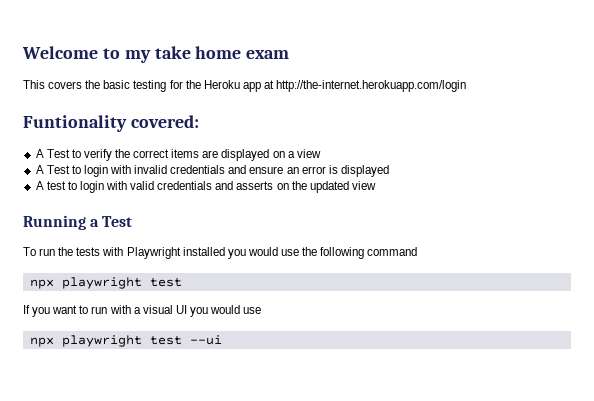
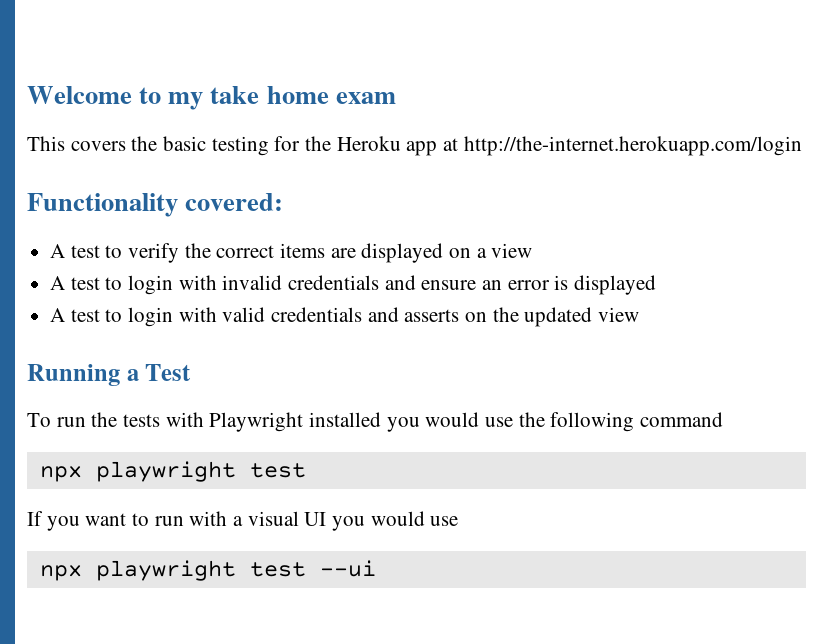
- Funtionality covered:
+ Functionality covered:
- A Test to verify the correct items are displayed on a view
+ A test to verify the correct items are displayed on a view
- A Test to login with invalid credentials and ensure an error is displayed
+ A test to login with invalid credentials and ensure an error is displayed

